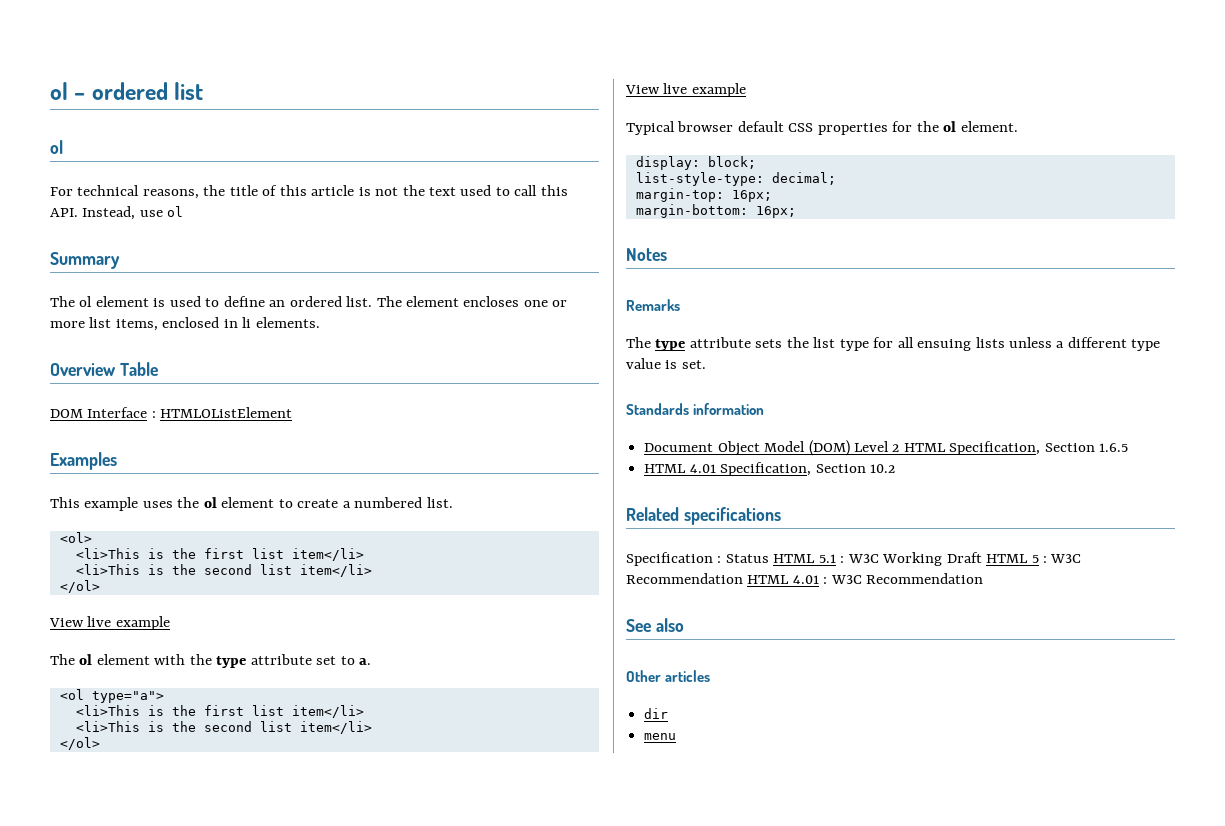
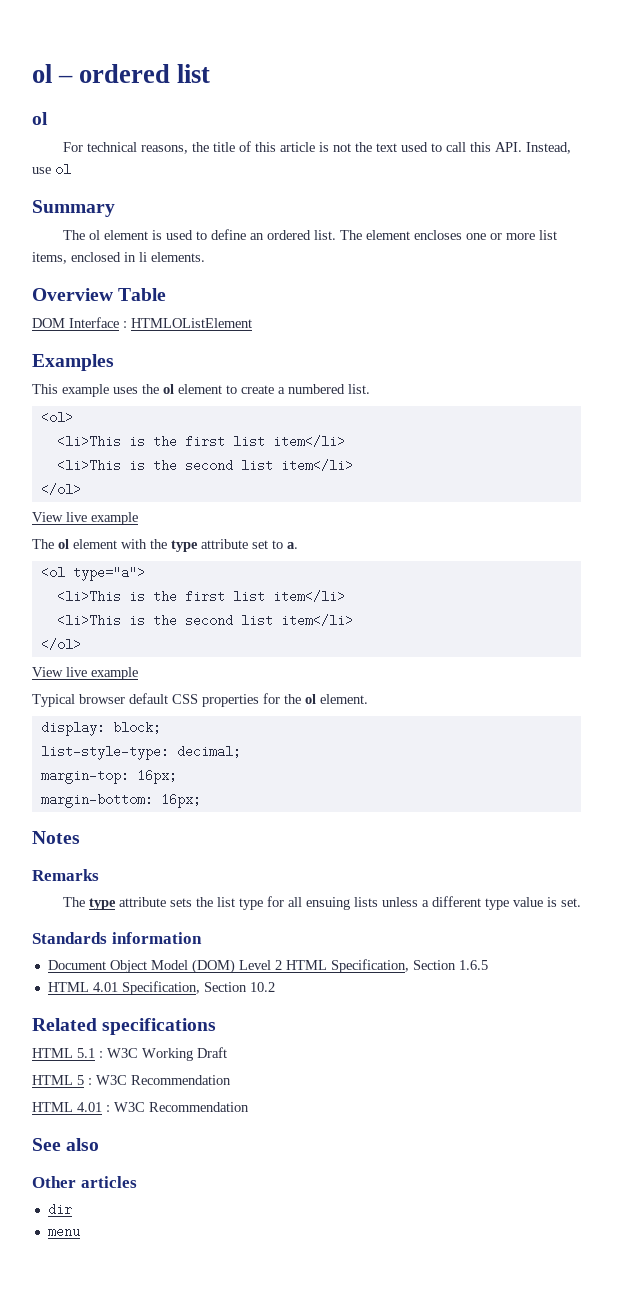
- Specification : Status HTML 5.1 : W3C Working Draft HTML 5 : W3C Recommendation HTML 4.01 : W3C Recommendation
+ HTML 5.1 : W3C Working Draft
+ HTML 5 : W3C Recommendation
+ HTML 4.01 : W3C Recommendation

